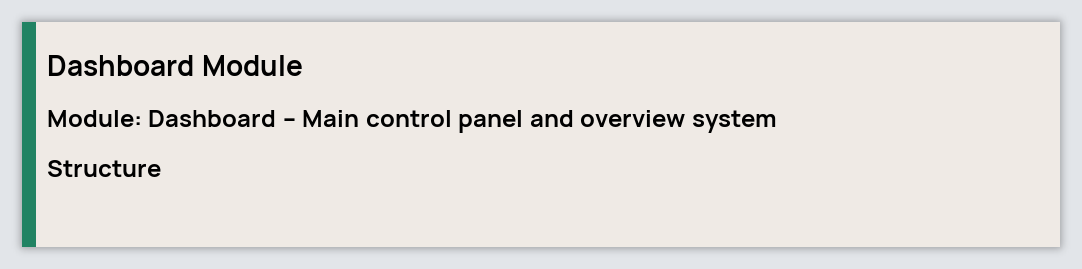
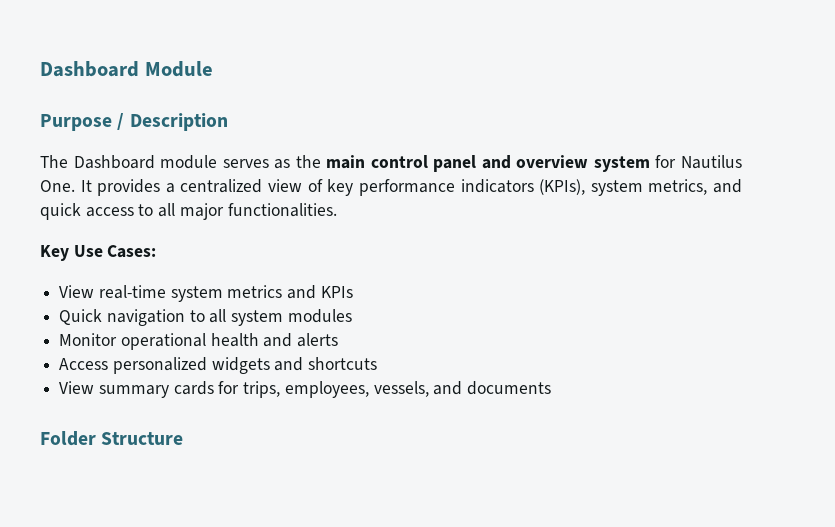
- Module: Dashboard – Main control panel and overview system
- Structure
+ Purpose / Description
+ The Dashboard module serves as the main control panel and overview system for Nautilus One. It provides a centralized view of key performance indicators (KPIs), system metrics, and quick access to all major functionalities.
+ Key Use Cases:
+ View real-time system metrics and KPIs
+ Quick navigation to all system modules
+ Monitor operational health and alerts
+ Access personalized widgets and shortcuts
+ View summary cards for trips, employees, vessels, and documents
+ Folder Structure

